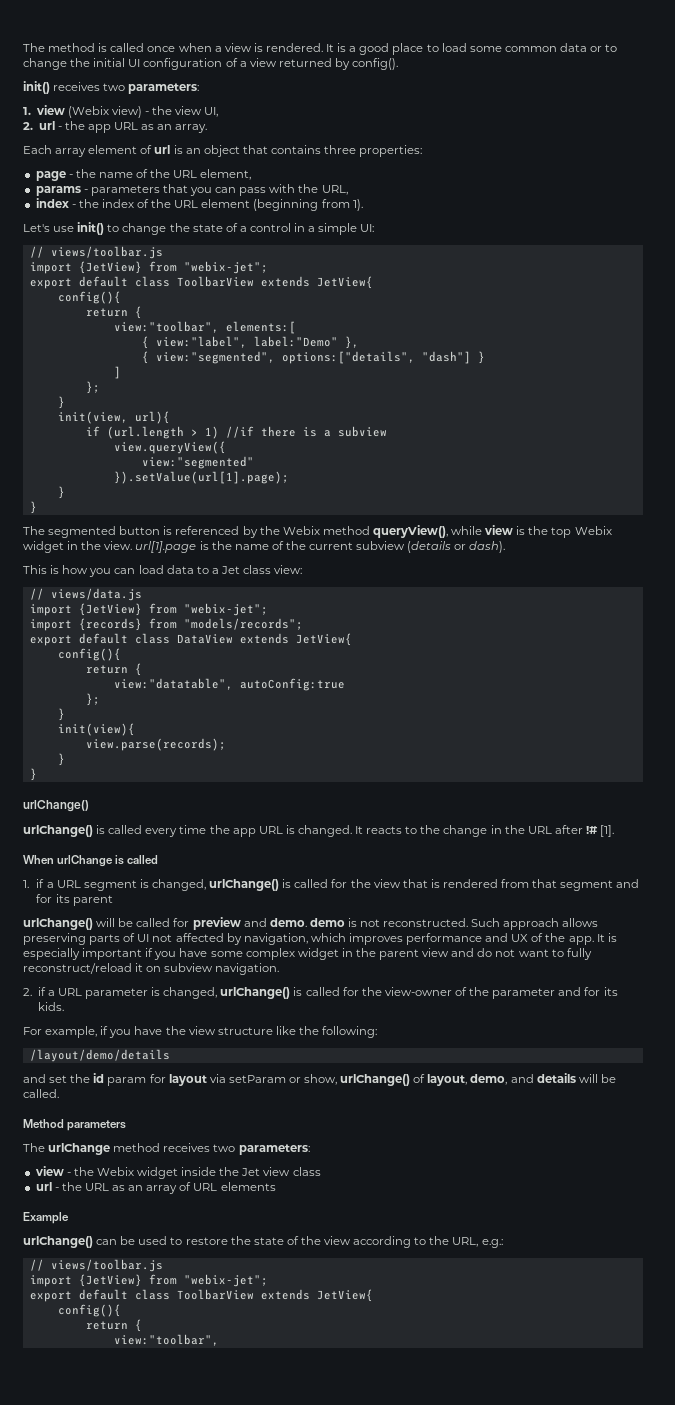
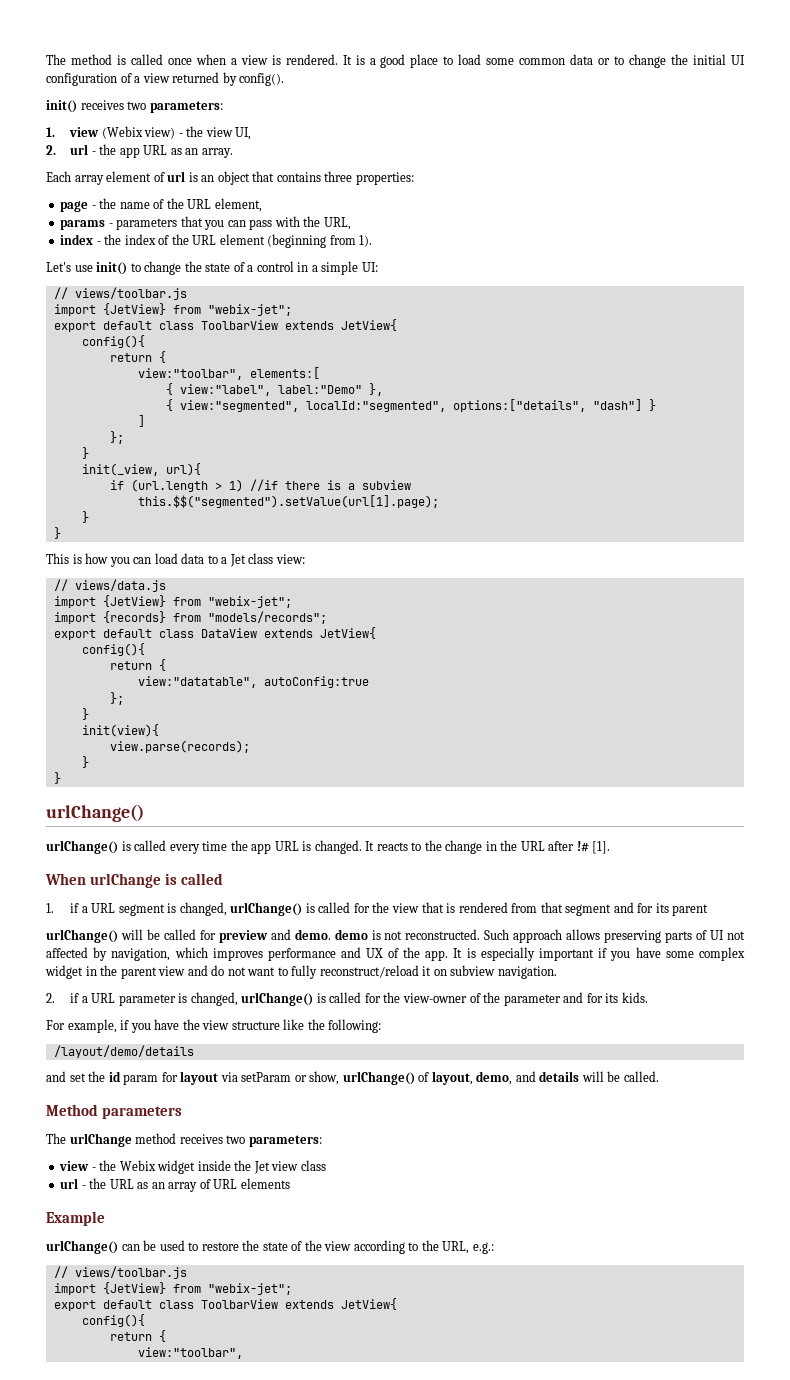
- { view:"segmented", options:["details", "dash"] }
+ { view:"segmented", localId:"segmented", options:["details", "dash"] }
- init(view, url){
+ init(_view, url){
- view.queryView({
- view:"segmented"
- }).setValue(url[1].page);
+ this.$$("segmented").setValue(url[1].page);
  }
  }
- The segmented button is referenced by the Webix method queryView(), while view is the top Webix widget in the view. url[1].page is the name of the current subview (details or dash).

